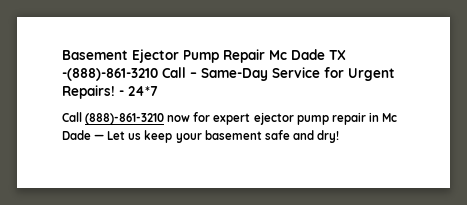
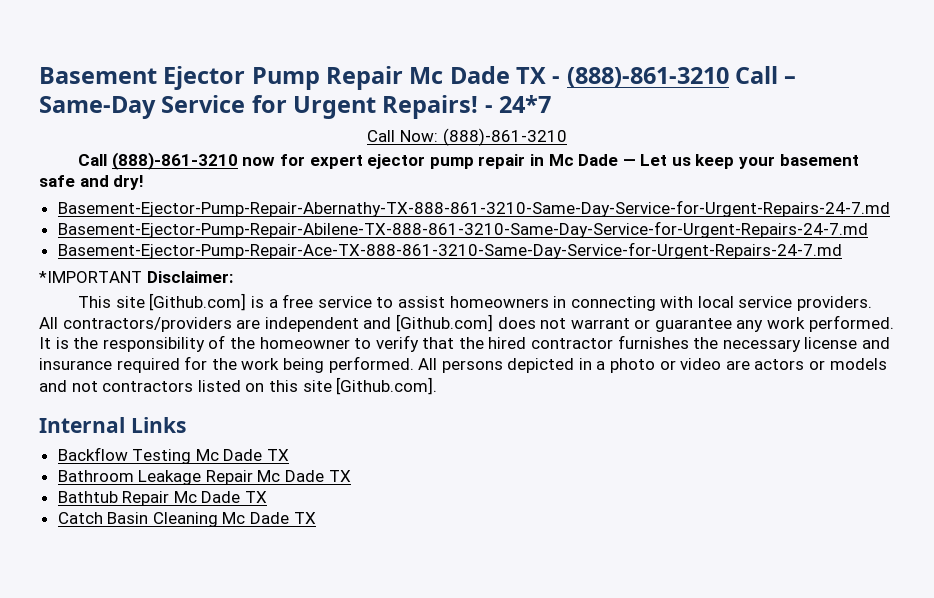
- Basement Ejector Pump Repair Mc Dade TX -(888)-861-3210 Call – Same-Day Service for Urgent Repairs!
+ Basement Ejector Pump Repair Mc Dade TX - (888)-861-3210 Call – Same-Day Service for Urgent Repairs!
+ Call Now: (888)-861-3210
+ Basement-Ejector-Pump-Repair-Abernathy-TX-888-861-3210-Same-Day-Service-for-Urgent-Repairs-24-7.md
+ Basement-Ejector-Pump-Repair-Abilene-TX-888-861-3210-Same-Day-Service-for-Urgent-Repairs-24-7.md
+ Basement-Ejector-Pump-Repair-Ace-TX-888-861-3210-Same-Day-Service-for-Urgent-Repairs-24-7.md
+ *IMPORTANT Disclaimer:
+ This site [Github.com] is a free service to assist homeowners in connecting with local service providers. All contractors/providers are independent and [Github.com] does not warrant or guarantee any work performed. It is the responsibility of the homeowner to verify that the hired contractor furnishes the necessary license and insurance required for the work being performed. All persons depicted in a photo or video are actors or models and not contractors listed on this site [Github.com].
+ Internal Links
+ Backflow Testing Mc Dade TX
+ Bathroom Leakage Repair Mc Dade TX
+ Bathtub Repair Mc Dade TX
+ Catch Basin Cleaning Mc Dade TX

